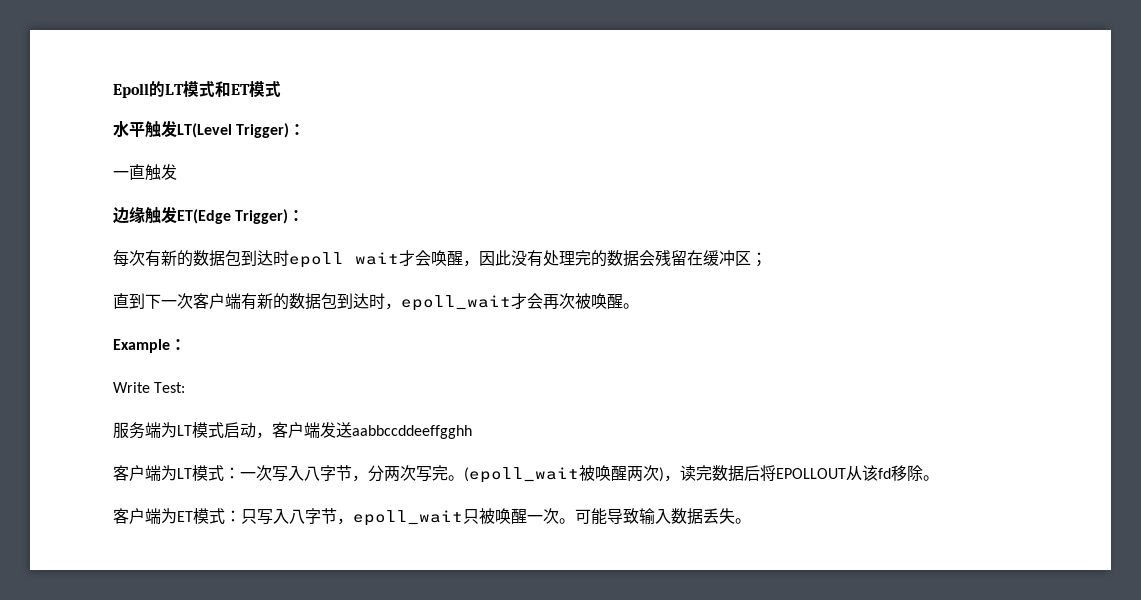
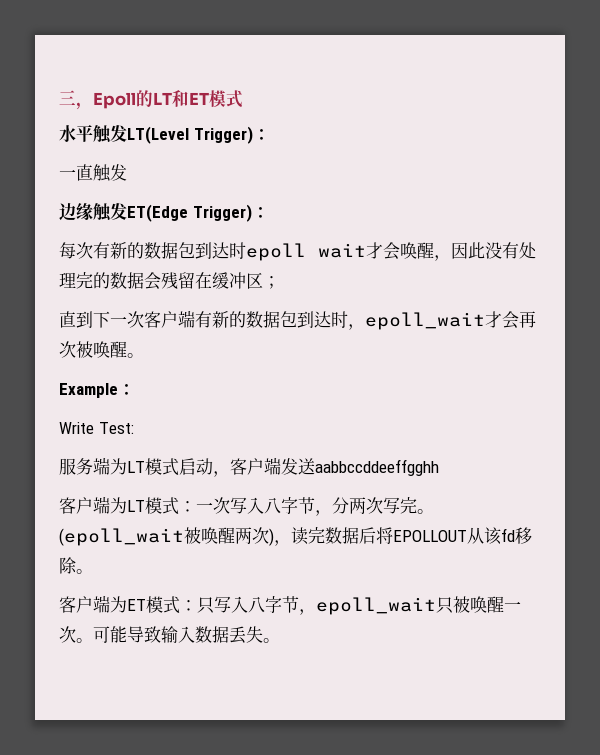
- Epoll的LT模式和ET模式
+ 三，Epoll的LT和ET模式

